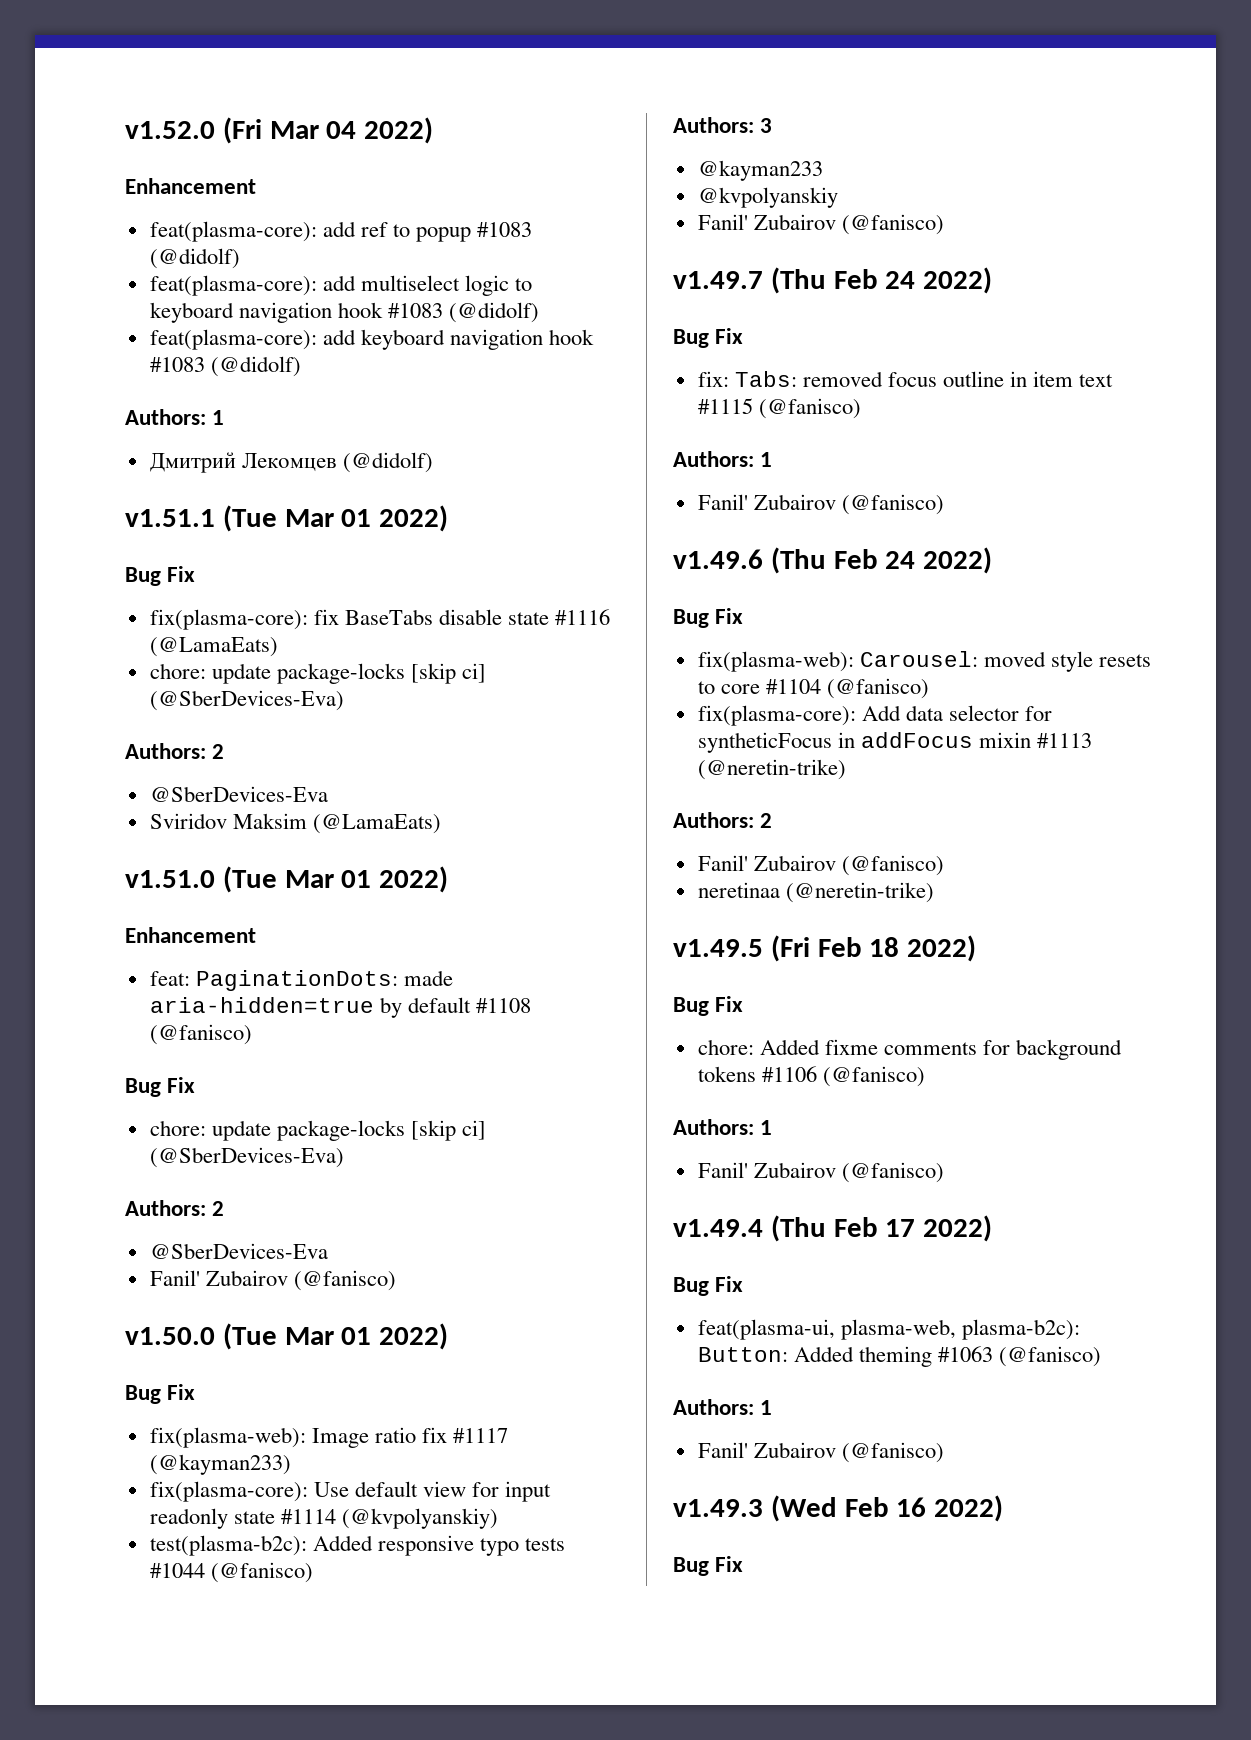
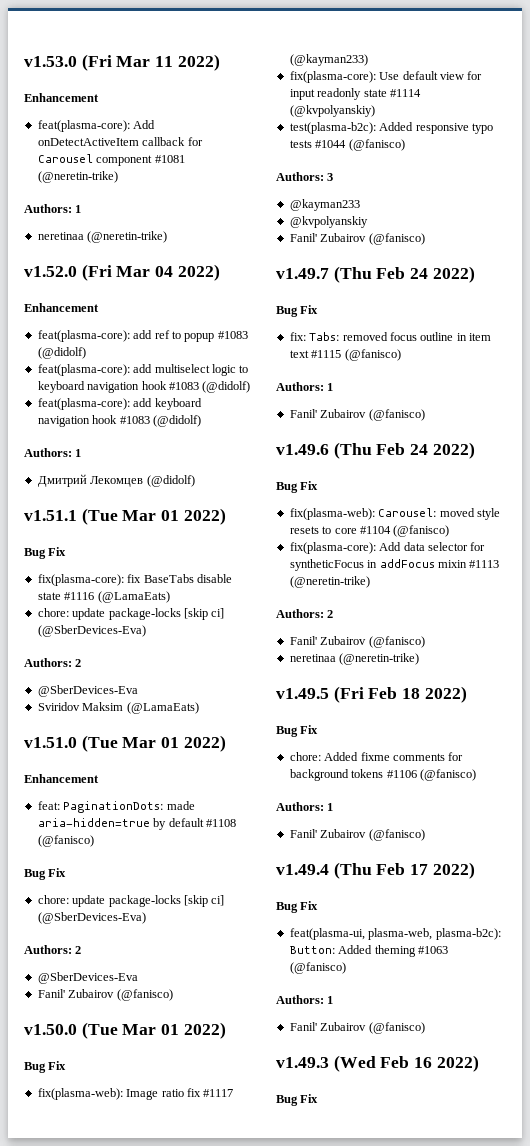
+ v1.53.0 (Fri Mar 11 2022)
+ Enhancement
+ feat(plasma-core): Add onDetectActiveItem callback for Carousel component #1081 (@neretin-trike)
+ Authors: 1
+ neretinaa (@neretin-trike)

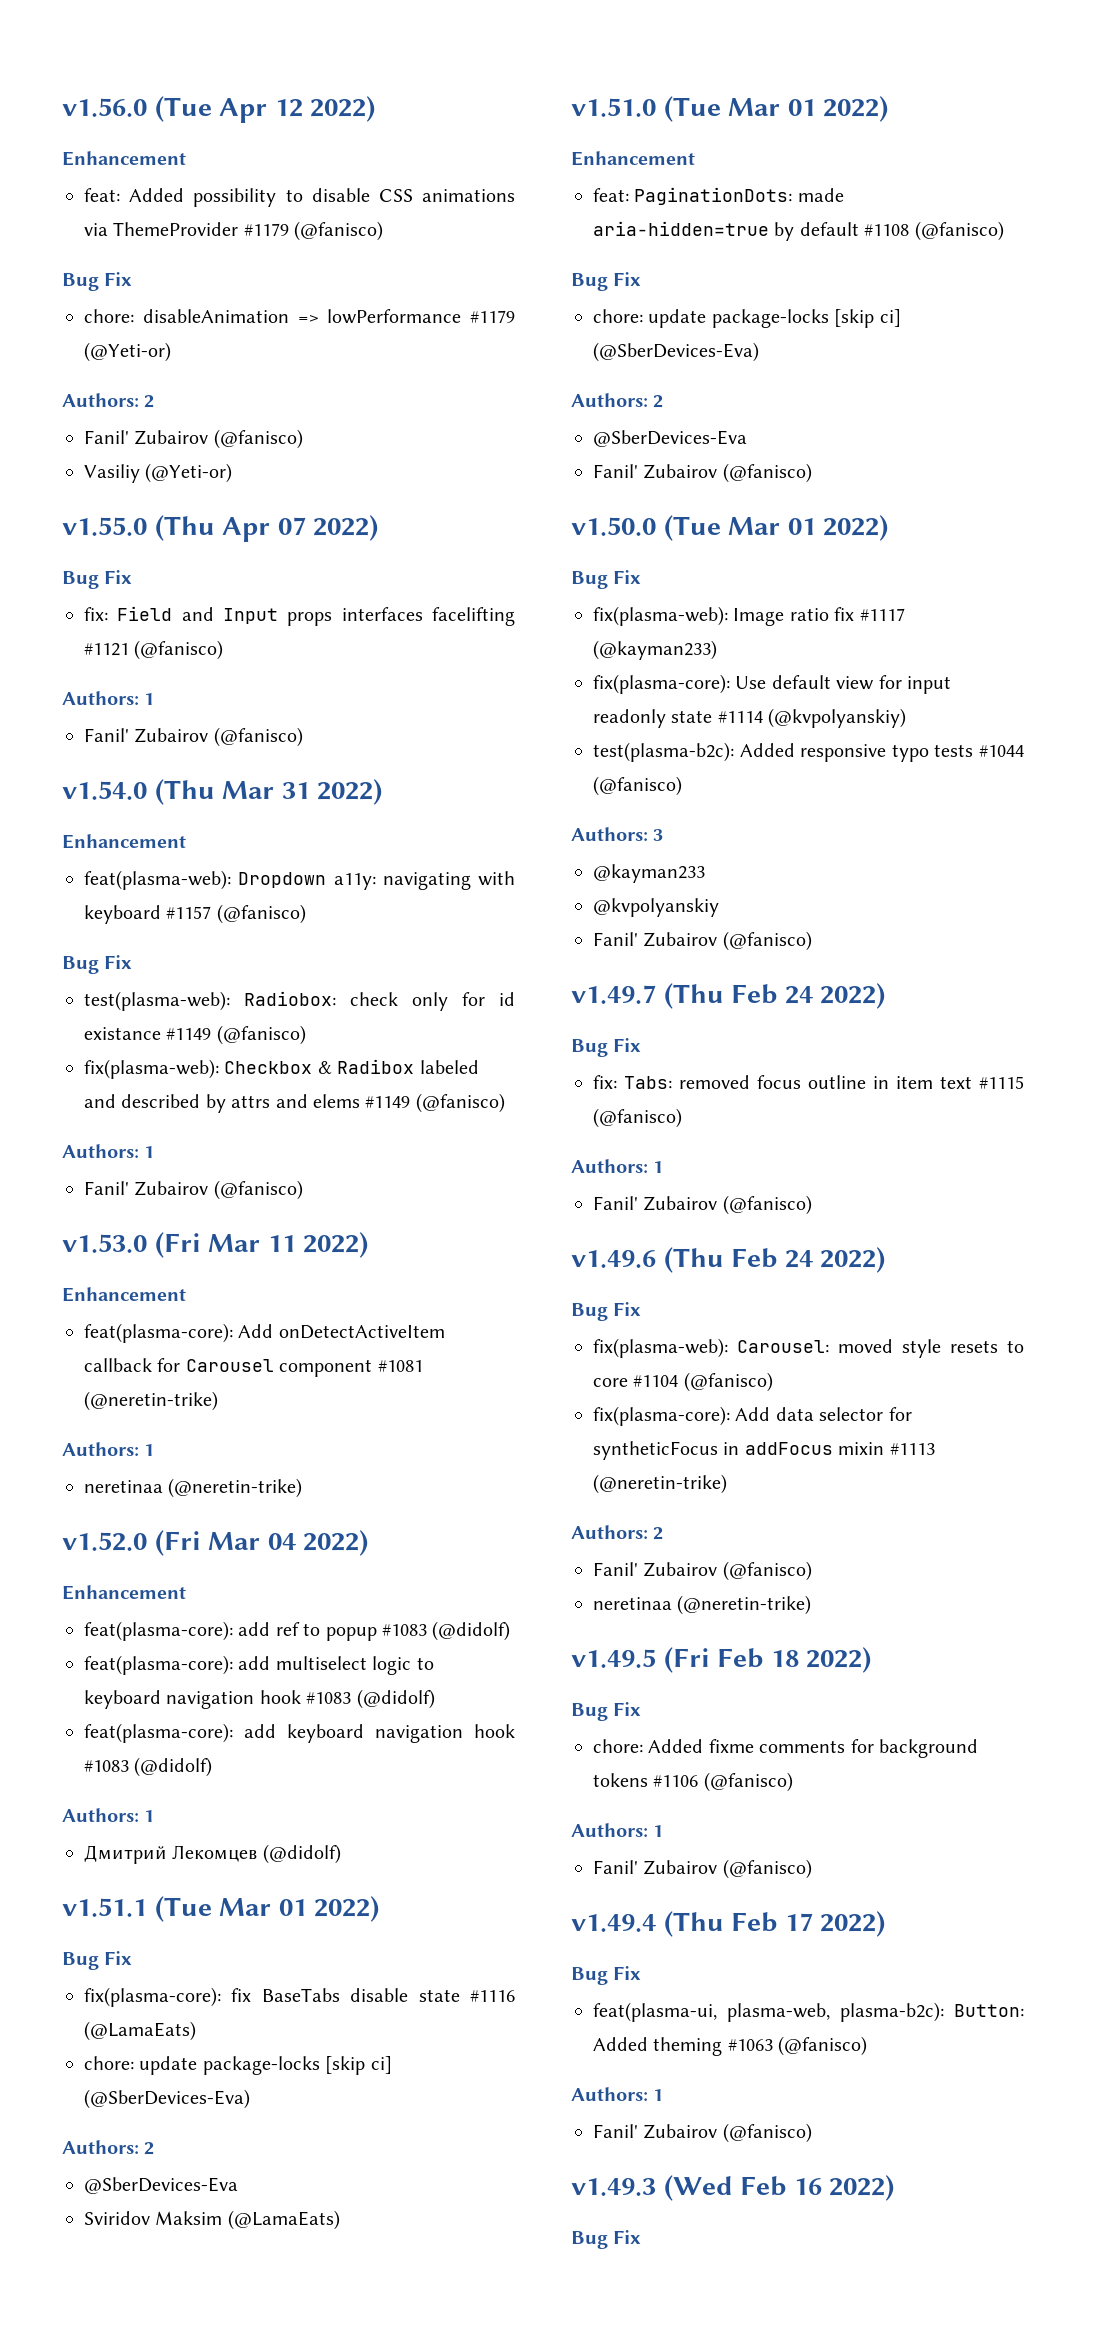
+ v1.56.0 (Tue Apr 12 2022)
+ Enhancement
+ feat: Added possibility to disable CSS animations via ThemeProvider #1179 (@fanisco)
+ Bug Fix
+ chore: disableAnimation => lowPerformance #1179 (@Yeti-or)
+ Authors: 2
+ Fanil' Zubairov (@fanisco)
+ Vasiliy (@Yeti-or)
+ v1.55.0 (Thu Apr 07 2022)
+ Bug Fix
+ fix: Field and Input props interfaces facelifting #1121 (@fanisco)
+ Authors: 1
+ Fanil' Zubairov (@fanisco)
+ v1.54.0 (Thu Mar 31 2022)
+ Enhancement
+ feat(plasma-web): Dropdown a11y: navigating with keyboard #1157 (@fanisco)
+ Bug Fix
+ test(plasma-web): Radiobox: check only for id existance #1149 (@fanisco)
+ fix(plasma-web): Checkbox & Radibox labeled and described by attrs and elems #1149 (@fanisco)
+ Authors: 1
+ Fanil' Zubairov (@fanisco)

